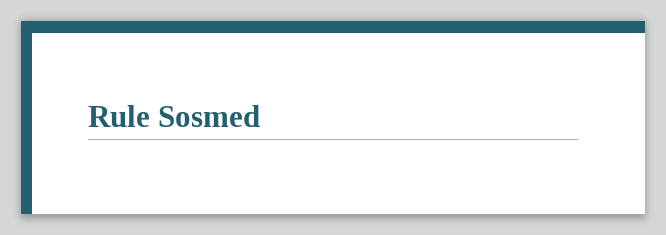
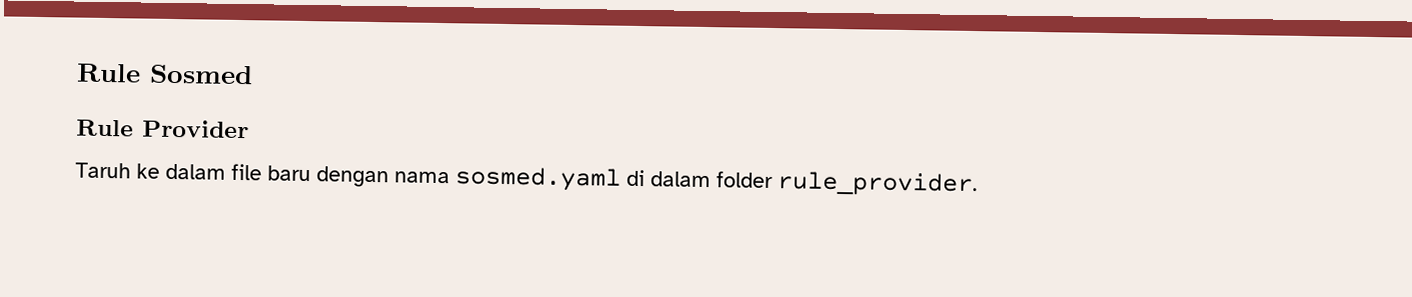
+ Rule Provider
+ Taruh ke dalam file baru dengan nama sosmed.yaml di dalam folder rule_provider.

